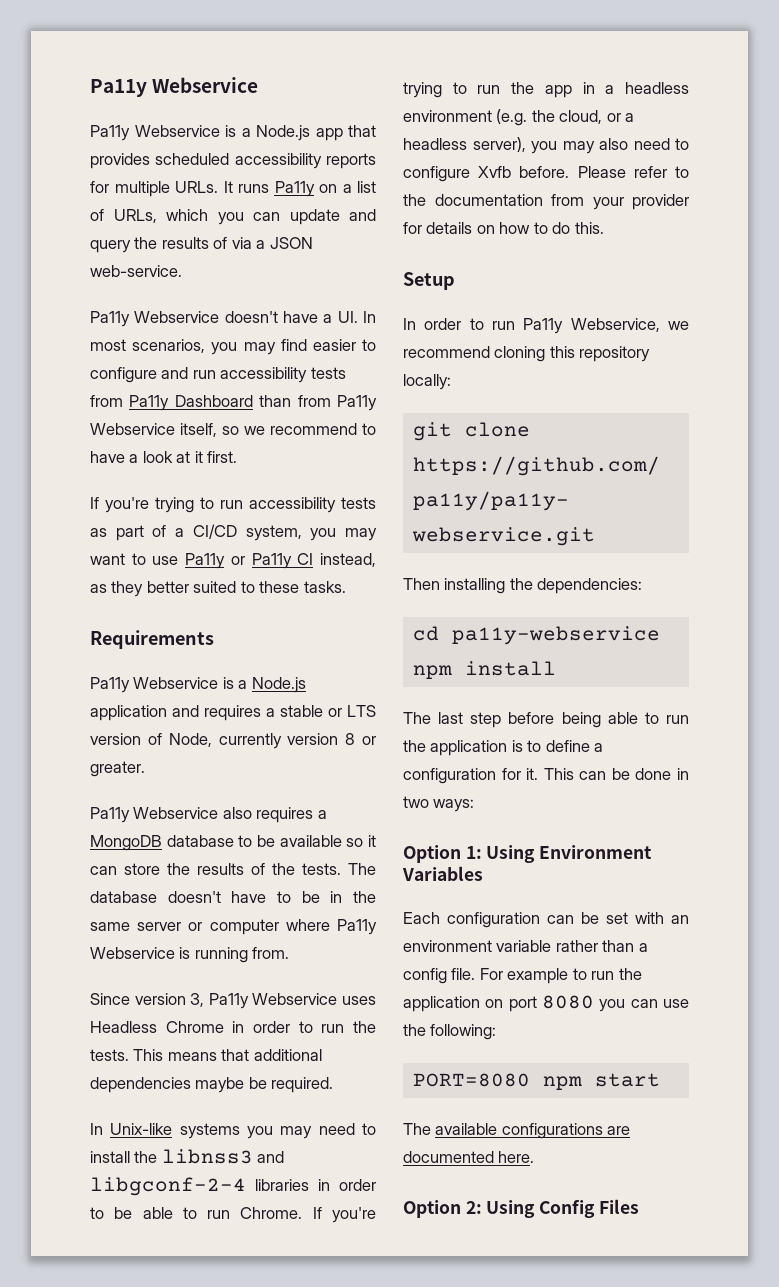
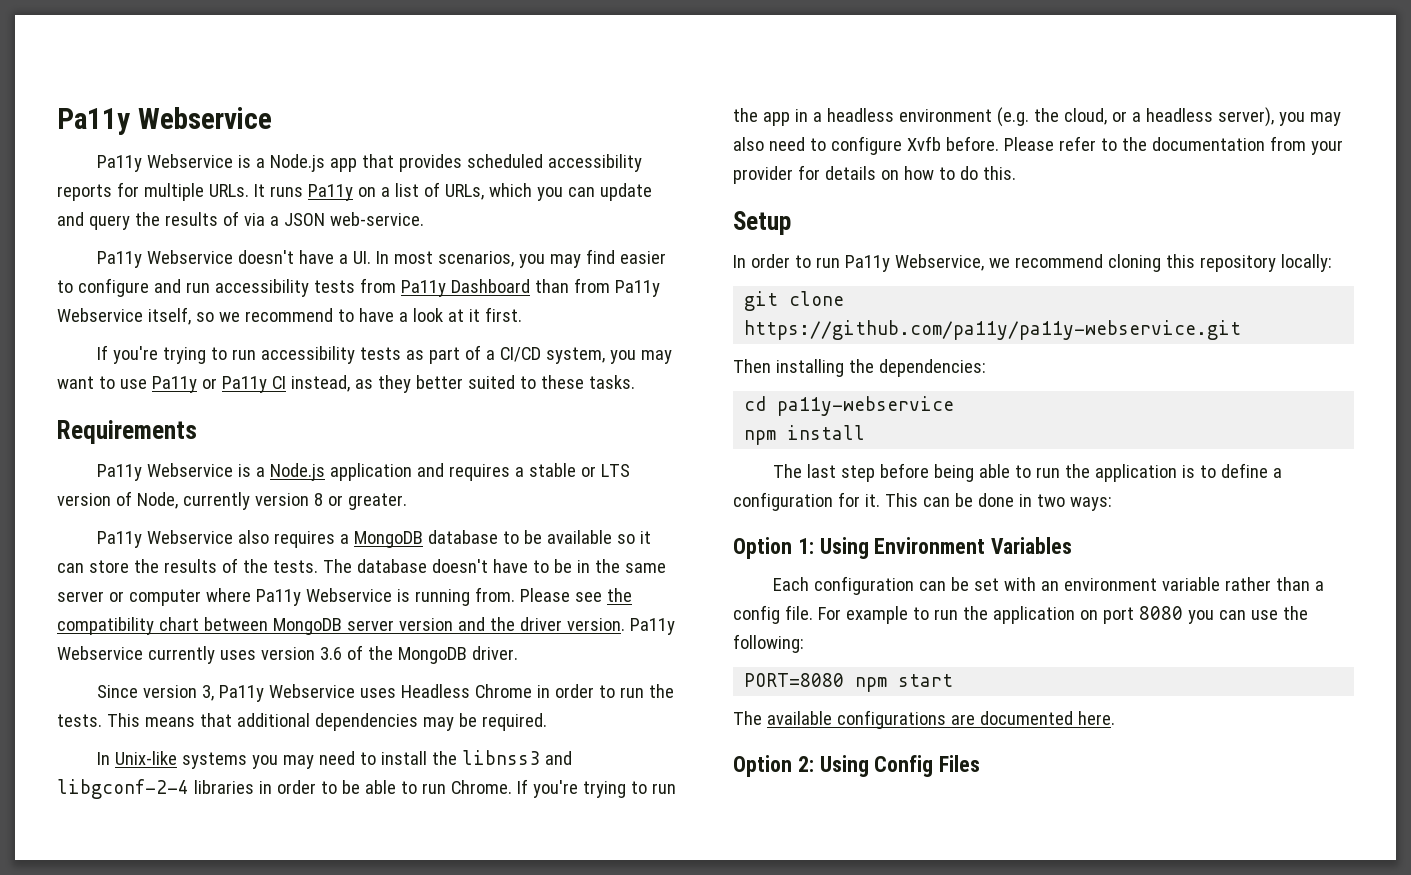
+ Please see the compatibility chart between MongoDB server version and the driver version. Pa11y Webservice currently uses version 3.6 of the MongoDB driver.
- This means that additional dependencies maybe be required.
+ This means that additional dependencies may be required.

